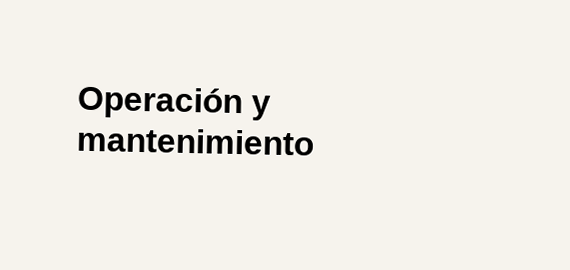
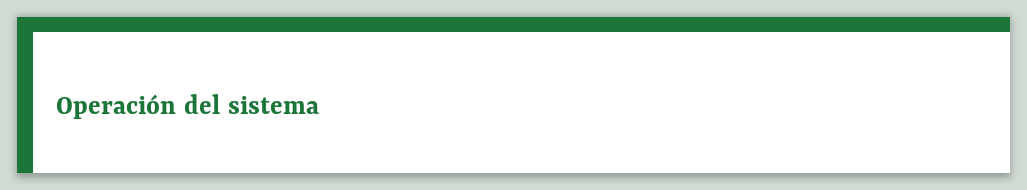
- Operación y mantenimiento
+ Operación del sistema

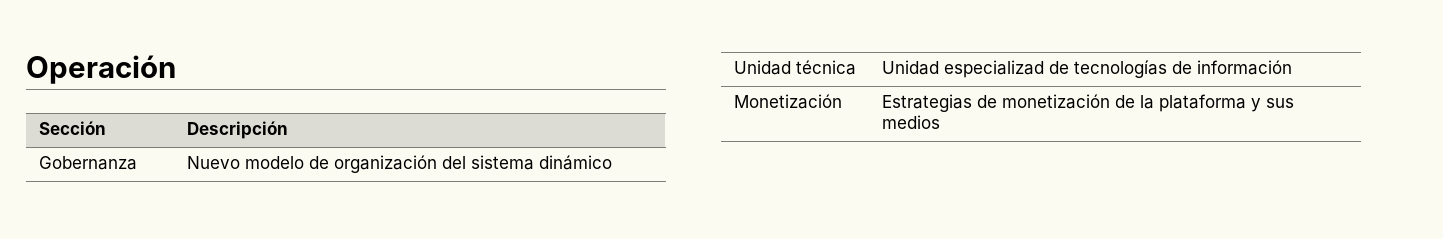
- Operación del sistema
+ Operación
+ Sección | Descripción
+ Gobernanza | Nuevo modelo de organización del sistema dinámico
+ Unidad técnica | Unidad especializad de tecnologías de información
+ Monetización | Estrategias de monetización de la plataforma y sus medios

